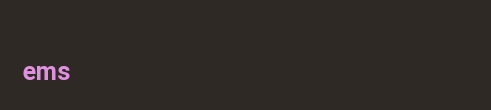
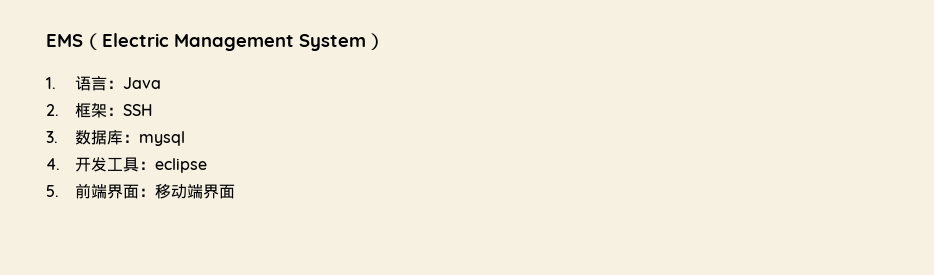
- ems
+ EMS（Electric Management System）
+ 1.语言：Java
+ 2.框架：SSH
+ 3.数据库：mysql
+ 4.开发工具：eclipse
+ 5.前端界面：移动端界面

